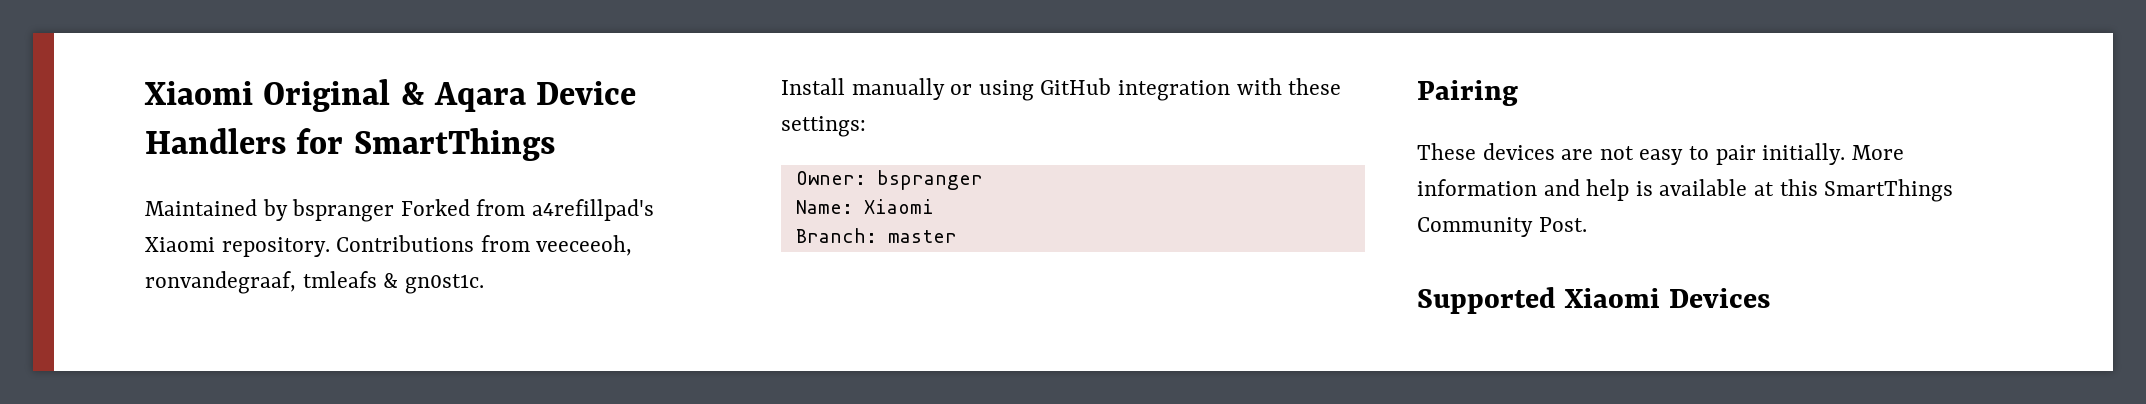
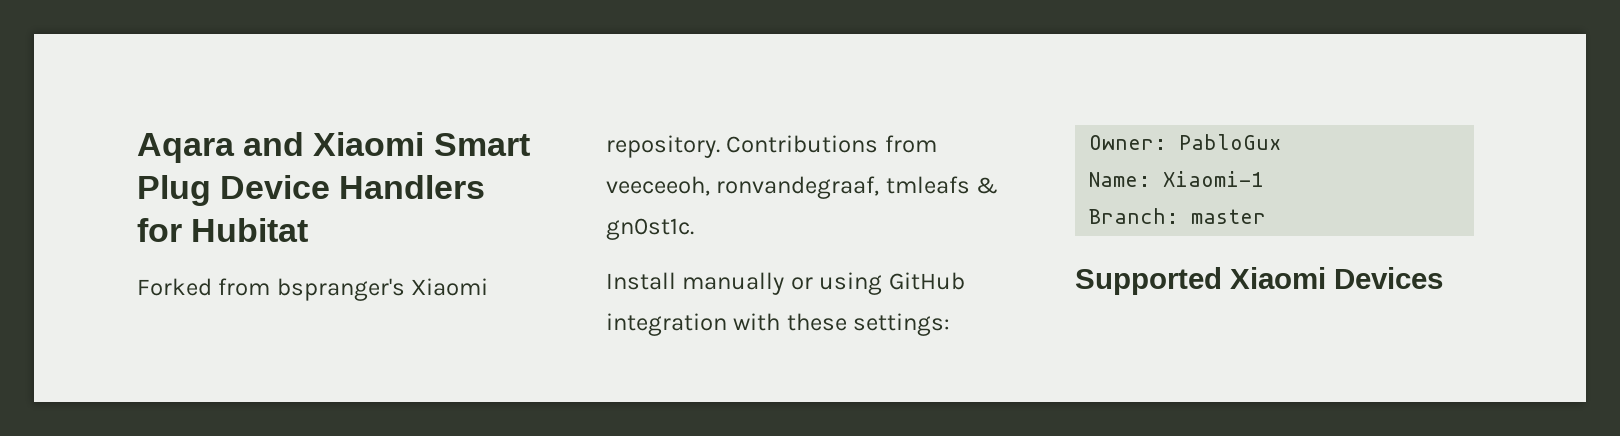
- Xiaomi Original & Aqara Device Handlers for SmartThings
- Maintained by bspranger Forked from a4refillpad's Xiaomi repository.
+ Aqara and Xiaomi Smart Plug Device Handlers for Hubitat
+ Forked from bspranger's Xiaomi repository.
- Owner: bspranger
+ Owner: PabloGux
- Name: Xiaomi
+ Name: Xiaomi-1
- Pairing
- These devices are not easy to pair initially. More information and help is available at this SmartThings Community Post.

